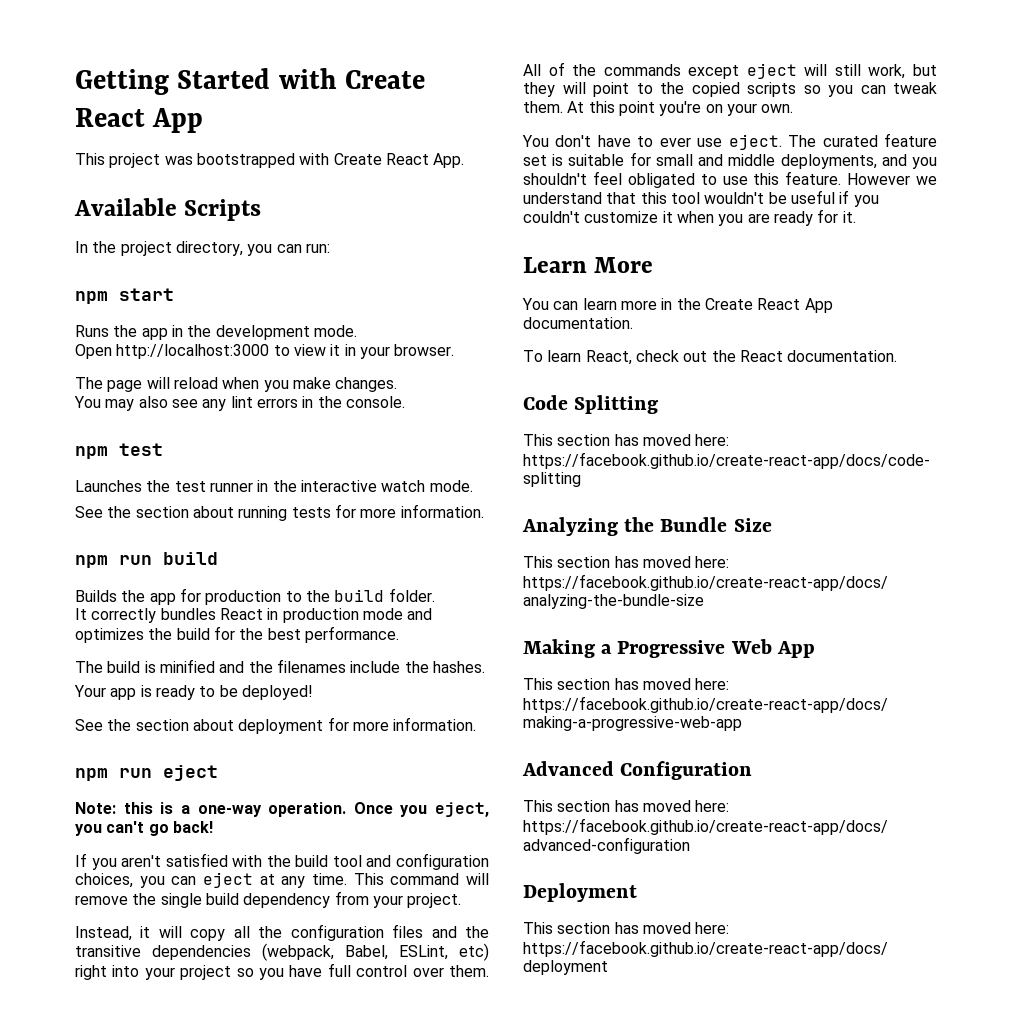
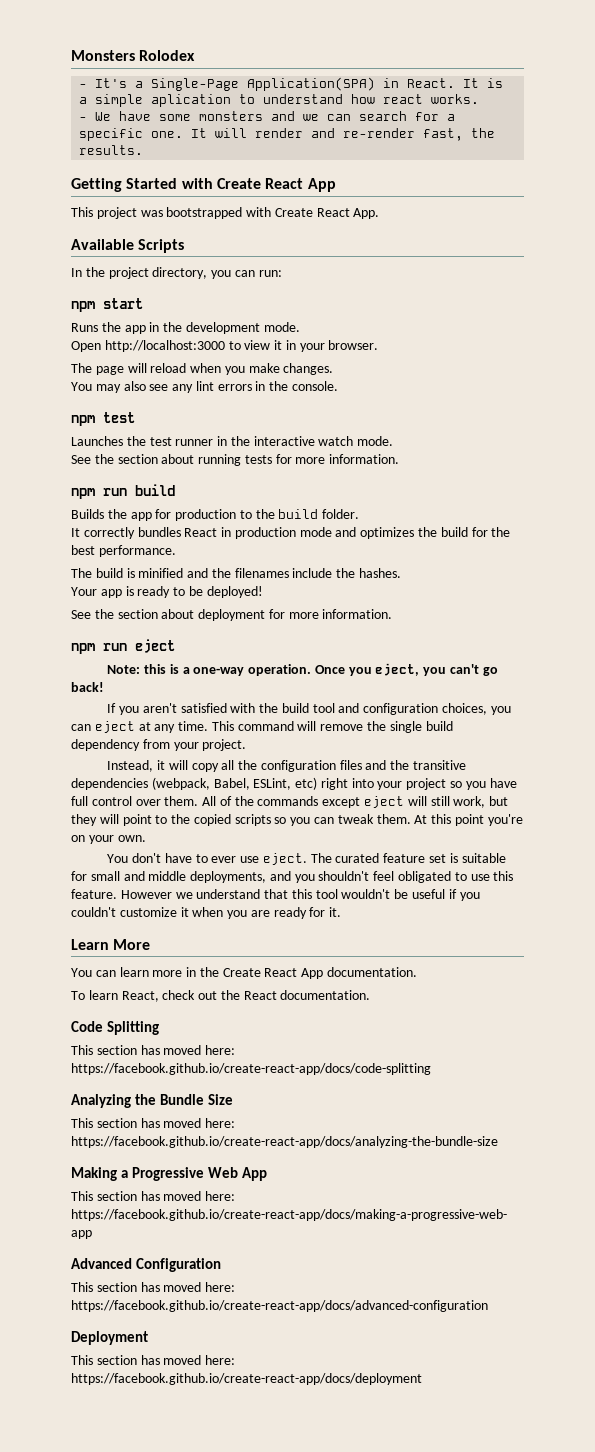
+ Monsters Rolodex
+ - It's a Single-Page Application(SPA) in React. It is a simple aplication to understand how react works.
+ - We have some monsters and we can search for a specific one. It will render and re-render fast, the results.

